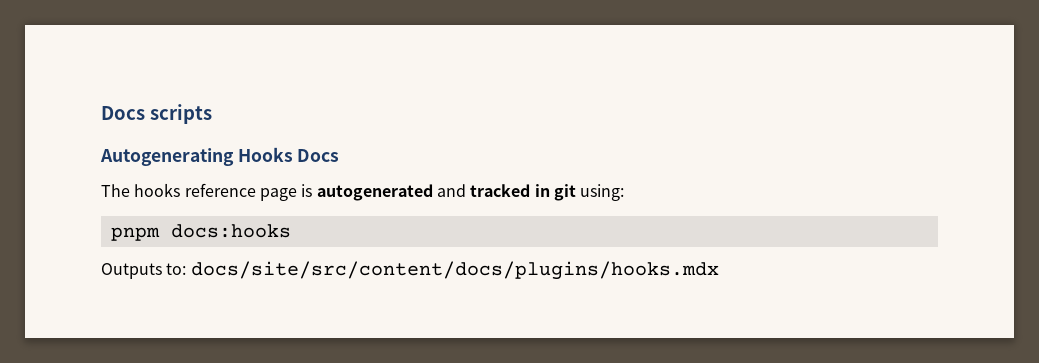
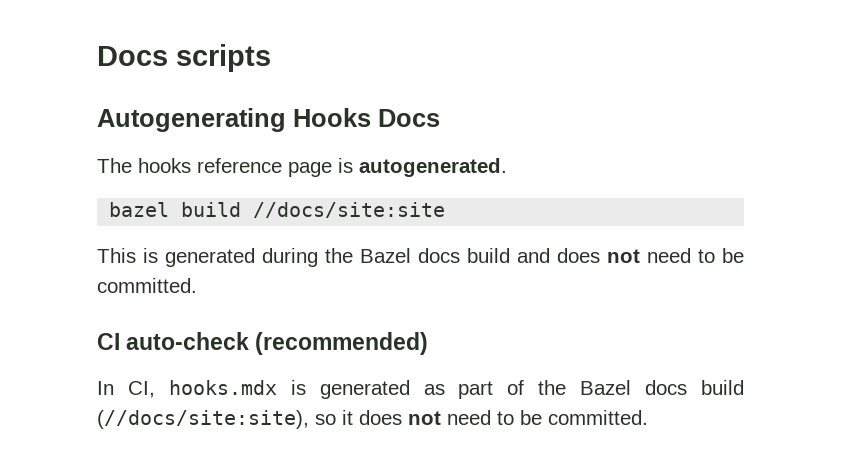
- The hooks reference page is autogenerated and tracked in git using:
- pnpm docs:hooks
- Outputs to: docs/site/src/content/docs/plugins/hooks.mdx
+ The hooks reference page is autogenerated.
+ bazel build //docs/site:site
+ This is generated during the Bazel docs build and does not need to be committed.
+ CI auto-check (recommended)
+ In CI, hooks.mdx is generated as part of the Bazel docs build (//docs/site:site), so it does not need to be committed.

